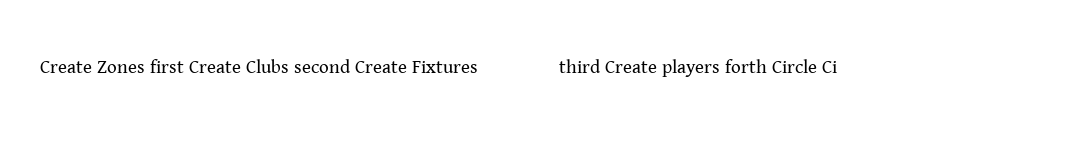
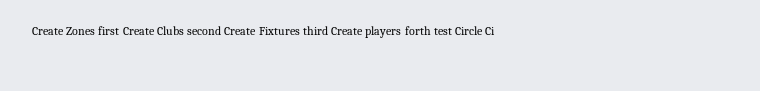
- Create Zones first Create Clubs second Create Fixtures third Create players forth Circle Ci
+ Create Zones first Create Clubs second Create Fixtures third Create players forth test Circle Ci

